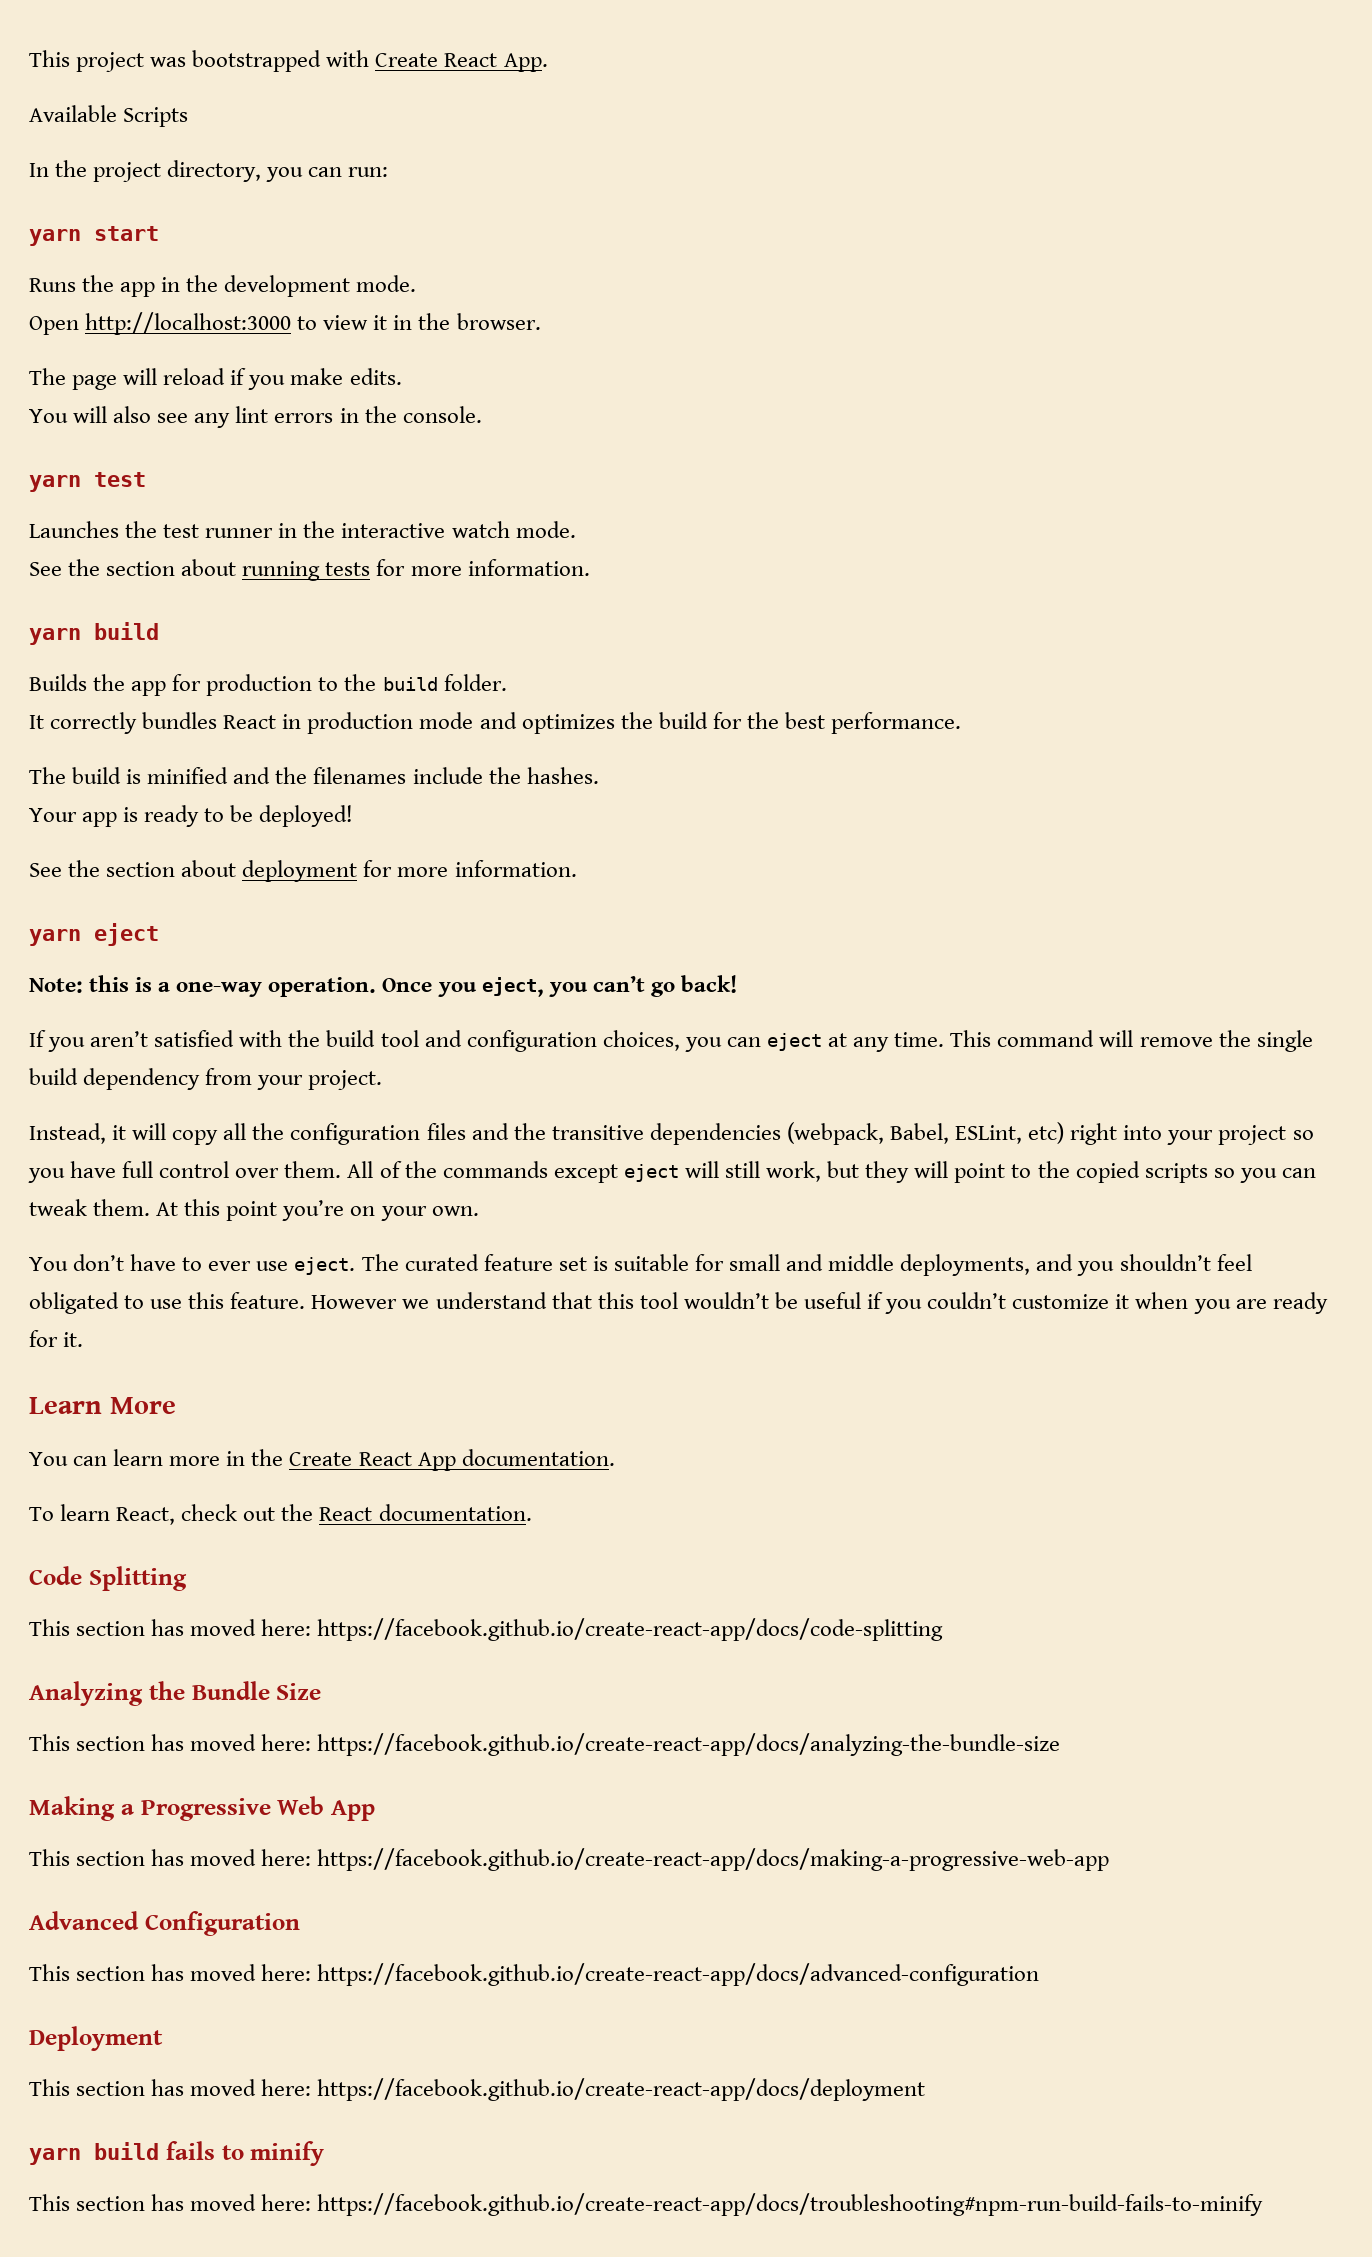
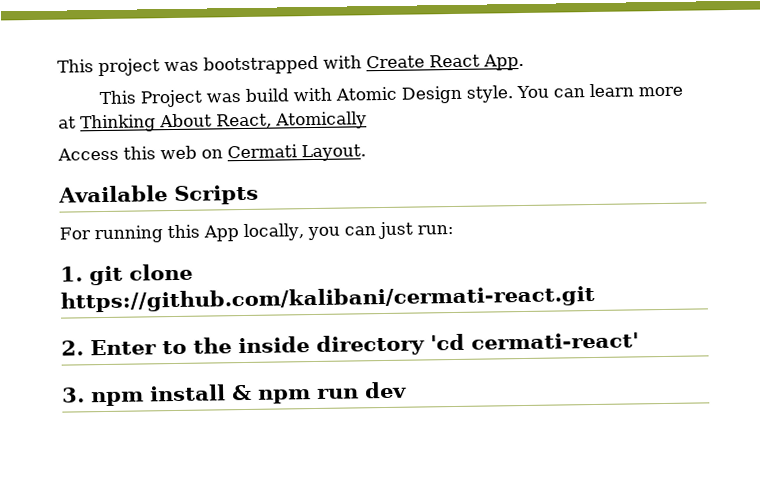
+ This Project was build with Atomic Design style. You can learn more at Thinking About React, Atomically
+ Access this web on Cermati Layout.
  Available Scripts
- In the project directory, you can run:
- yarn start
- Runs the app in the development mode.
- Open http://localhost:3000 to view it in the browser.
- The page will reload if you make edits.
- You will also see any lint errors in the console.
- yarn test
- Launches the test runner in the interactive watch mode.
- See the section about running tests for more information.
- yarn build
- Builds the app for production to the build folder.
- It correctly bundles React in production mode and optimizes the build for the best performance.
- The build is minified and the filenames include the hashes.
- Your app is ready to be deployed!
- See the section about deployment for more information.
- yarn eject
- Note: this is a one-way operation. Once you eject, you can’t go back!
- If you aren’t satisfied with the build tool and configuration choices, you can eject at any time. This command will remove the single build dependency from your project.
- Instead, it will copy all the configuration files and the transitive dependencies (webpack, Babel, ESLint, etc) right into your project so you have full control over them. All of the commands except eject will still work, but they will point to the copied scripts so you can tweak them. At this point you’re on your own.
- You don’t have to ever use eject. The curated feature set is suitable for small and middle deployments, and you shouldn’t feel obligated to use this feature. However we understand that this tool wouldn’t be useful if you couldn’t customize it when you are ready for it.
- Learn More
- You can learn more in the Create React App documentation.
- To learn React, check out the React documentation.
- Code Splitting
- This section has moved here: https://facebook.github.io/create-react-app/docs/code-splitting
- Analyzing the Bundle Size
- This section has moved here: https://facebook.github.io/create-react-app/docs/analyzing-the-bundle-size
- Making a Progressive Web App
- This section has moved here: https://facebook.github.io/create-react-app/docs/making-a-progressive-web-app
- Advanced Configuration
- This section has moved here: https://facebook.github.io/create-react-app/docs/advanced-configuration
- Deployment
- This section has moved here: https://facebook.github.io/create-react-app/docs/deployment
- yarn build fails to minify
- This section has moved here: https://facebook.github.io/create-react-app/docs/troubleshooting#npm-run-build-fails-to-minify
+ For running this App locally, you can just run:
+ 1. git clone https://github.com/kalibani/cermati-react.git
+ 2. Enter to the inside directory 'cd cermati-react'
+ 3. npm install & npm run dev

